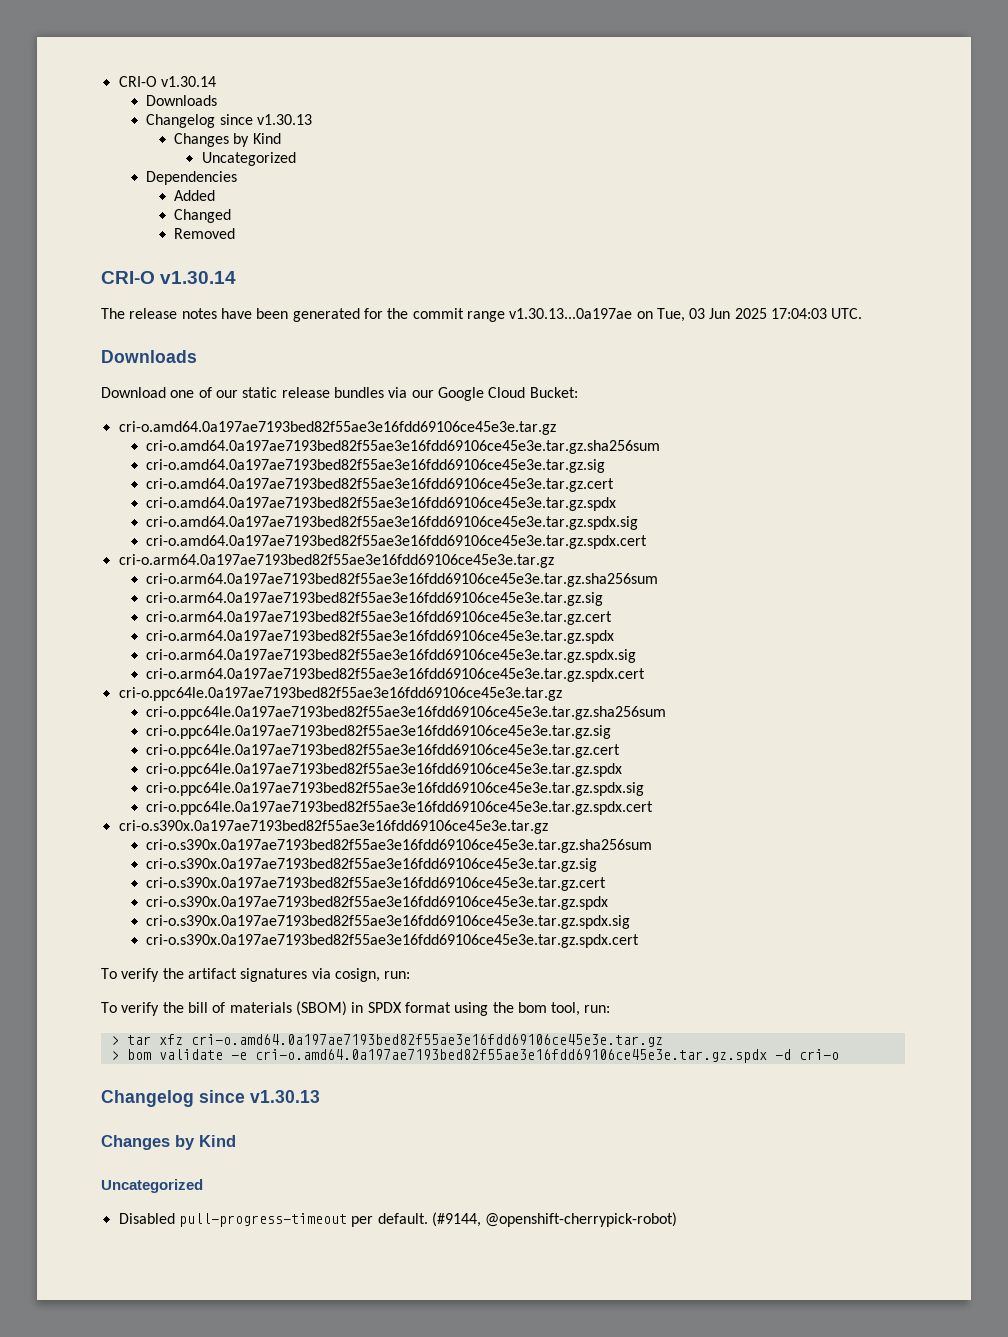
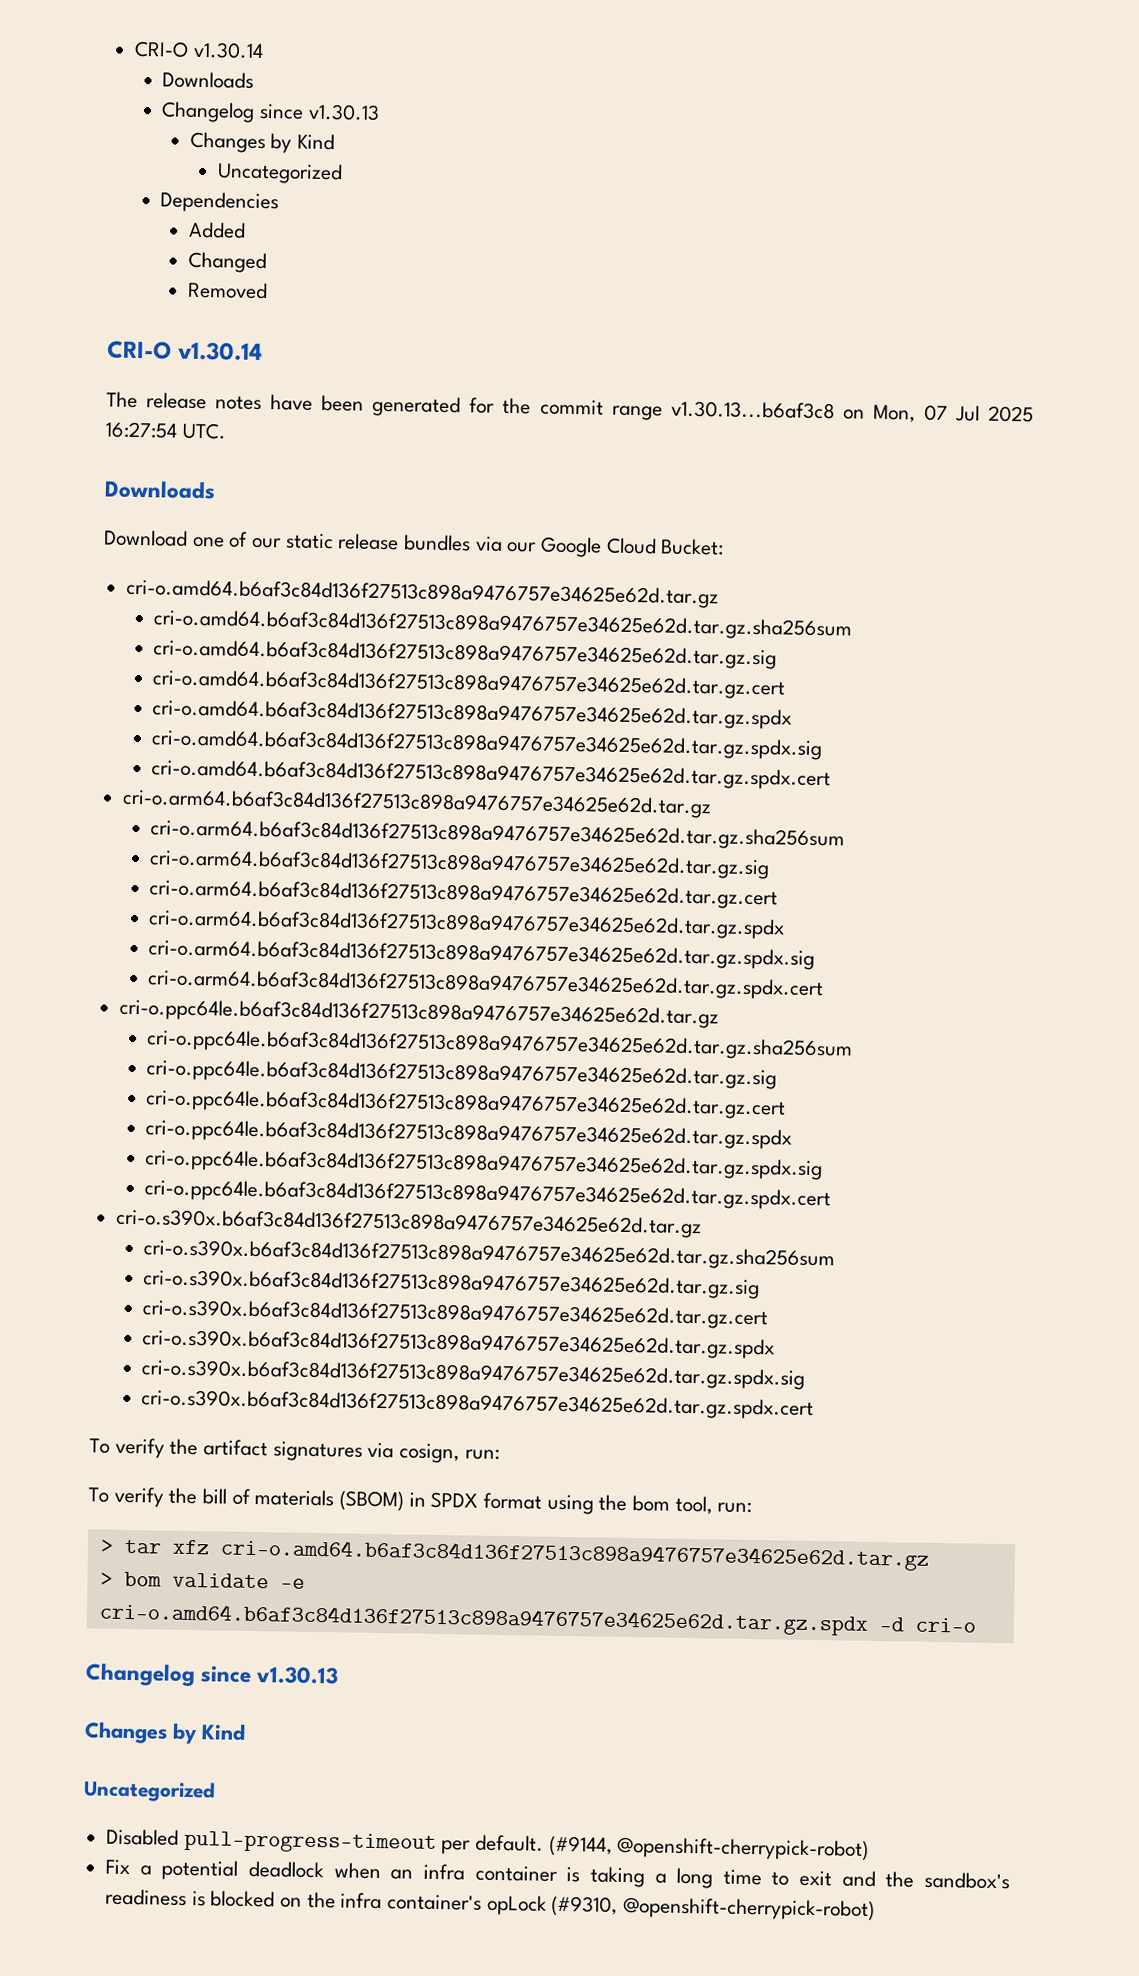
- The release notes have been generated for the commit range v1.30.13...0a197ae on Tue, 03 Jun 2025 17:04:03 UTC.
+ The release notes have been generated for the commit range v1.30.13...b6af3c8 on Mon, 07 Jul 2025 16:27:54 UTC.
  Download one of our static release bundles via our Google Cloud Bucket:
- cri-o.amd64.0a197ae7193bed82f55ae3e16fdd69106ce45e3e.tar.gz
- cri-o.amd64.0a197ae7193bed82f55ae3e16fdd69106ce45e3e.tar.gz.sha256sum
- cri-o.amd64.0a197ae7193bed82f55ae3e16fdd69106ce45e3e.tar.gz.sig
- cri-o.amd64.0a197ae7193bed82f55ae3e16fdd69106ce45e3e.tar.gz.cert
- cri-o.amd64.0a197ae7193bed82f55ae3e16fdd69106ce45e3e.tar.gz.spdx
- cri-o.amd64.0a197ae7193bed82f55ae3e16fdd69106ce45e3e.tar.gz.spdx.sig
- cri-o.amd64.0a197ae7193bed82f55ae3e16fdd69106ce45e3e.tar.gz.spdx.cert
- cri-o.arm64.0a197ae7193bed82f55ae3e16fdd69106ce45e3e.tar.gz
- cri-o.arm64.0a197ae7193bed82f55ae3e16fdd69106ce45e3e.tar.gz.sha256sum
- cri-o.arm64.0a197ae7193bed82f55ae3e16fdd69106ce45e3e.tar.gz.sig
- cri-o.arm64.0a197ae7193bed82f55ae3e16fdd69106ce45e3e.tar.gz.cert
- cri-o.arm64.0a197ae7193bed82f55ae3e16fdd69106ce45e3e.tar.gz.spdx
- cri-o.arm64.0a197ae7193bed82f55ae3e16fdd69106ce45e3e.tar.gz.spdx.sig
- cri-o.arm64.0a197ae7193bed82f55ae3e16fdd69106ce45e3e.tar.gz.spdx.cert
- cri-o.ppc64le.0a197ae7193bed82f55ae3e16fdd69106ce45e3e.tar.gz
- cri-o.ppc64le.0a197ae7193bed82f55ae3e16fdd69106ce45e3e.tar.gz.sha256sum
- cri-o.ppc64le.0a197ae7193bed82f55ae3e16fdd69106ce45e3e.tar.gz.sig
- cri-o.ppc64le.0a197ae7193bed82f55ae3e16fdd69106ce45e3e.tar.gz.cert
- cri-o.ppc64le.0a197ae7193bed82f55ae3e16fdd69106ce45e3e.tar.gz.spdx
- cri-o.ppc64le.0a197ae7193bed82f55ae3e16fdd69106ce45e3e.tar.gz.spdx.sig
- cri-o.ppc64le.0a197ae7193bed82f55ae3e16fdd69106ce45e3e.tar.gz.spdx.cert
- cri-o.s390x.0a197ae7193bed82f55ae3e16fdd69106ce45e3e.tar.gz
- cri-o.s390x.0a197ae7193bed82f55ae3e16fdd69106ce45e3e.tar.gz.sha256sum
- cri-o.s390x.0a197ae7193bed82f55ae3e16fdd69106ce45e3e.tar.gz.sig
- cri-o.s390x.0a197ae7193bed82f55ae3e16fdd69106ce45e3e.tar.gz.cert
- cri-o.s390x.0a197ae7193bed82f55ae3e16fdd69106ce45e3e.tar.gz.spdx
- cri-o.s390x.0a197ae7193bed82f55ae3e16fdd69106ce45e3e.tar.gz.spdx.sig
- cri-o.s390x.0a197ae7193bed82f55ae3e16fdd69106ce45e3e.tar.gz.spdx.cert
+ cri-o.amd64.b6af3c84d136f27513c898a9476757e34625e62d.tar.gz
+ cri-o.amd64.b6af3c84d136f27513c898a9476757e34625e62d.tar.gz.sha256sum
+ cri-o.amd64.b6af3c84d136f27513c898a9476757e34625e62d.tar.gz.sig
+ cri-o.amd64.b6af3c84d136f27513c898a9476757e34625e62d.tar.gz.cert
+ cri-o.amd64.b6af3c84d136f27513c898a9476757e34625e62d.tar.gz.spdx
+ cri-o.amd64.b6af3c84d136f27513c898a9476757e34625e62d.tar.gz.spdx.sig
+ cri-o.amd64.b6af3c84d136f27513c898a9476757e34625e62d.tar.gz.spdx.cert
+ cri-o.arm64.b6af3c84d136f27513c898a9476757e34625e62d.tar.gz
+ cri-o.arm64.b6af3c84d136f27513c898a9476757e34625e62d.tar.gz.sha256sum
+ cri-o.arm64.b6af3c84d136f27513c898a9476757e34625e62d.tar.gz.sig
+ cri-o.arm64.b6af3c84d136f27513c898a9476757e34625e62d.tar.gz.cert
+ cri-o.arm64.b6af3c84d136f27513c898a9476757e34625e62d.tar.gz.spdx
+ cri-o.arm64.b6af3c84d136f27513c898a9476757e34625e62d.tar.gz.spdx.sig
+ cri-o.arm64.b6af3c84d136f27513c898a9476757e34625e62d.tar.gz.spdx.cert
+ cri-o.ppc64le.b6af3c84d136f27513c898a9476757e34625e62d.tar.gz
+ cri-o.ppc64le.b6af3c84d136f27513c898a9476757e34625e62d.tar.gz.sha256sum
+ cri-o.ppc64le.b6af3c84d136f27513c898a9476757e34625e62d.tar.gz.sig
+ cri-o.ppc64le.b6af3c84d136f27513c898a9476757e34625e62d.tar.gz.cert
+ cri-o.ppc64le.b6af3c84d136f27513c898a9476757e34625e62d.tar.gz.spdx
+ cri-o.ppc64le.b6af3c84d136f27513c898a9476757e34625e62d.tar.gz.spdx.sig
+ cri-o.ppc64le.b6af3c84d136f27513c898a9476757e34625e62d.tar.gz.spdx.cert
+ cri-o.s390x.b6af3c84d136f27513c898a9476757e34625e62d.tar.gz
+ cri-o.s390x.b6af3c84d136f27513c898a9476757e34625e62d.tar.gz.sha256sum
+ cri-o.s390x.b6af3c84d136f27513c898a9476757e34625e62d.tar.gz.sig
+ cri-o.s390x.b6af3c84d136f27513c898a9476757e34625e62d.tar.gz.cert
+ cri-o.s390x.b6af3c84d136f27513c898a9476757e34625e62d.tar.gz.spdx
+ cri-o.s390x.b6af3c84d136f27513c898a9476757e34625e62d.tar.gz.spdx.sig
+ cri-o.s390x.b6af3c84d136f27513c898a9476757e34625e62d.tar.gz.spdx.cert
- > tar xfz cri-o.amd64.0a197ae7193bed82f55ae3e16fdd69106ce45e3e.tar.gz
+ > tar xfz cri-o.amd64.b6af3c84d136f27513c898a9476757e34625e62d.tar.gz
- > bom validate -e cri-o.amd64.0a197ae7193bed82f55ae3e16fdd69106ce45e3e.tar.gz.spdx -d cri-o
+ > bom validate -e cri-o.amd64.b6af3c84d136f27513c898a9476757e34625e62d.tar.gz.spdx -d cri-o
+ Fix a potential deadlock when an infra container is taking a long time to exit and the sandbox's readiness is blocked on the infra container's opLock (#9310, @openshift-cherrypick-robot)

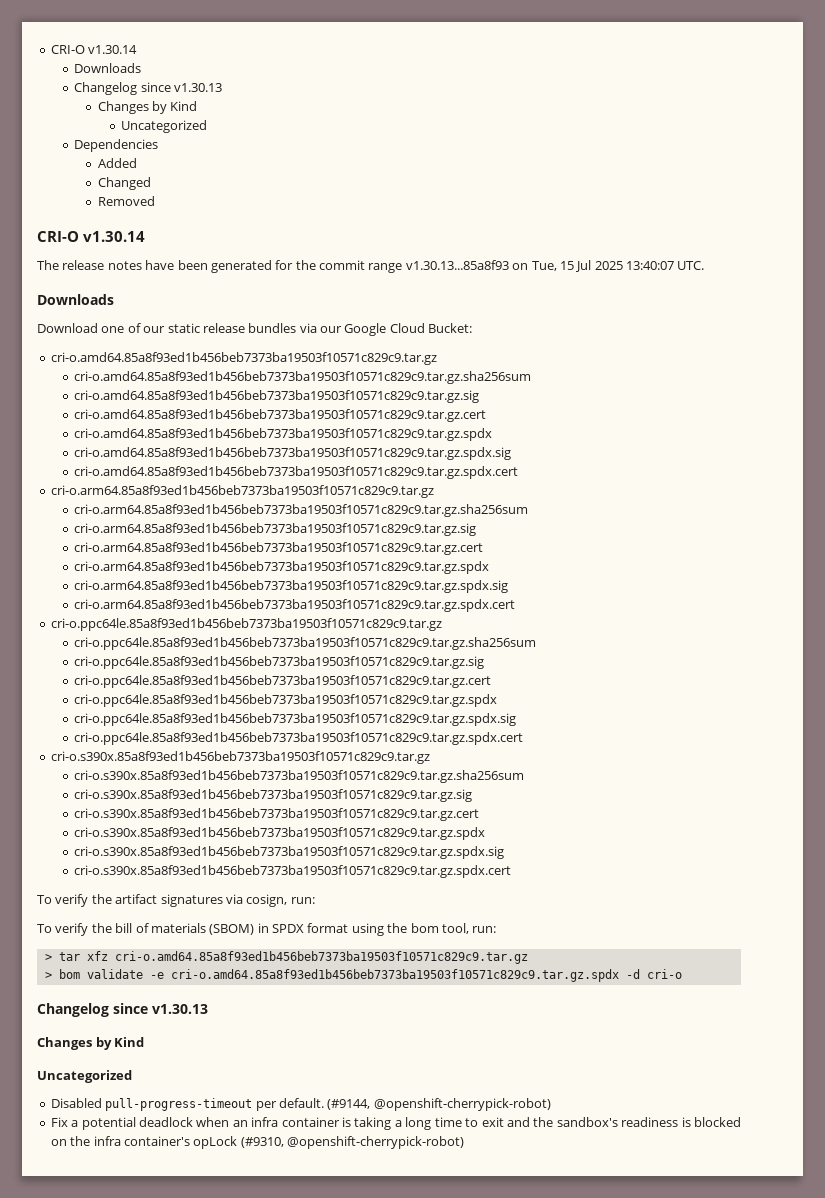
- The release notes have been generated for the commit range v1.30.13...b6af3c8 on Mon, 07 Jul 2025 16:27:54 UTC.
+ The release notes have been generated for the commit range v1.30.13...85a8f93 on Tue, 15 Jul 2025 13:40:07 UTC.
  Download one of our static release bundles via our Google Cloud Bucket:
- cri-o.amd64.b6af3c84d136f27513c898a9476757e34625e62d.tar.gz
- cri-o.amd64.b6af3c84d136f27513c898a9476757e34625e62d.tar.gz.sha256sum
- cri-o.amd64.b6af3c84d136f27513c898a9476757e34625e62d.tar.gz.sig
- cri-o.amd64.b6af3c84d136f27513c898a9476757e34625e62d.tar.gz.cert
- cri-o.amd64.b6af3c84d136f27513c898a9476757e34625e62d.tar.gz.spdx
- cri-o.amd64.b6af3c84d136f27513c898a9476757e34625e62d.tar.gz.spdx.sig
- cri-o.amd64.b6af3c84d136f27513c898a9476757e34625e62d.tar.gz.spdx.cert
- cri-o.arm64.b6af3c84d136f27513c898a9476757e34625e62d.tar.gz
- cri-o.arm64.b6af3c84d136f27513c898a9476757e34625e62d.tar.gz.sha256sum
- cri-o.arm64.b6af3c84d136f27513c898a9476757e34625e62d.tar.gz.sig
- cri-o.arm64.b6af3c84d136f27513c898a9476757e34625e62d.tar.gz.cert
- cri-o.arm64.b6af3c84d136f27513c898a9476757e34625e62d.tar.gz.spdx
- cri-o.arm64.b6af3c84d136f27513c898a9476757e34625e62d.tar.gz.spdx.sig
- cri-o.arm64.b6af3c84d136f27513c898a9476757e34625e62d.tar.gz.spdx.cert
- cri-o.ppc64le.b6af3c84d136f27513c898a9476757e34625e62d.tar.gz
- cri-o.ppc64le.b6af3c84d136f27513c898a9476757e34625e62d.tar.gz.sha256sum
- cri-o.ppc64le.b6af3c84d136f27513c898a9476757e34625e62d.tar.gz.sig
- cri-o.ppc64le.b6af3c84d136f27513c898a9476757e34625e62d.tar.gz.cert
- cri-o.ppc64le.b6af3c84d136f27513c898a9476757e34625e62d.tar.gz.spdx
- cri-o.ppc64le.b6af3c84d136f27513c898a9476757e34625e62d.tar.gz.spdx.sig
- cri-o.ppc64le.b6af3c84d136f27513c898a9476757e34625e62d.tar.gz.spdx.cert
- cri-o.s390x.b6af3c84d136f27513c898a9476757e34625e62d.tar.gz
- cri-o.s390x.b6af3c84d136f27513c898a9476757e34625e62d.tar.gz.sha256sum
- cri-o.s390x.b6af3c84d136f27513c898a9476757e34625e62d.tar.gz.sig
- cri-o.s390x.b6af3c84d136f27513c898a9476757e34625e62d.tar.gz.cert
- cri-o.s390x.b6af3c84d136f27513c898a9476757e34625e62d.tar.gz.spdx
- cri-o.s390x.b6af3c84d136f27513c898a9476757e34625e62d.tar.gz.spdx.sig
- cri-o.s390x.b6af3c84d136f27513c898a9476757e34625e62d.tar.gz.spdx.cert
+ cri-o.amd64.85a8f93ed1b456beb7373ba19503f10571c829c9.tar.gz
+ cri-o.amd64.85a8f93ed1b456beb7373ba19503f10571c829c9.tar.gz.sha256sum
+ cri-o.amd64.85a8f93ed1b456beb7373ba19503f10571c829c9.tar.gz.sig
+ cri-o.amd64.85a8f93ed1b456beb7373ba19503f10571c829c9.tar.gz.cert
+ cri-o.amd64.85a8f93ed1b456beb7373ba19503f10571c829c9.tar.gz.spdx
+ cri-o.amd64.85a8f93ed1b456beb7373ba19503f10571c829c9.tar.gz.spdx.sig
+ cri-o.amd64.85a8f93ed1b456beb7373ba19503f10571c829c9.tar.gz.spdx.cert
+ cri-o.arm64.85a8f93ed1b456beb7373ba19503f10571c829c9.tar.gz
+ cri-o.arm64.85a8f93ed1b456beb7373ba19503f10571c829c9.tar.gz.sha256sum
+ cri-o.arm64.85a8f93ed1b456beb7373ba19503f10571c829c9.tar.gz.sig
+ cri-o.arm64.85a8f93ed1b456beb7373ba19503f10571c829c9.tar.gz.cert
+ cri-o.arm64.85a8f93ed1b456beb7373ba19503f10571c829c9.tar.gz.spdx
+ cri-o.arm64.85a8f93ed1b456beb7373ba19503f10571c829c9.tar.gz.spdx.sig
+ cri-o.arm64.85a8f93ed1b456beb7373ba19503f10571c829c9.tar.gz.spdx.cert
+ cri-o.ppc64le.85a8f93ed1b456beb7373ba19503f10571c829c9.tar.gz
+ cri-o.ppc64le.85a8f93ed1b456beb7373ba19503f10571c829c9.tar.gz.sha256sum
+ cri-o.ppc64le.85a8f93ed1b456beb7373ba19503f10571c829c9.tar.gz.sig
+ cri-o.ppc64le.85a8f93ed1b456beb7373ba19503f10571c829c9.tar.gz.cert
+ cri-o.ppc64le.85a8f93ed1b456beb7373ba19503f10571c829c9.tar.gz.spdx
+ cri-o.ppc64le.85a8f93ed1b456beb7373ba19503f10571c829c9.tar.gz.spdx.sig
+ cri-o.ppc64le.85a8f93ed1b456beb7373ba19503f10571c829c9.tar.gz.spdx.cert
+ cri-o.s390x.85a8f93ed1b456beb7373ba19503f10571c829c9.tar.gz
+ cri-o.s390x.85a8f93ed1b456beb7373ba19503f10571c829c9.tar.gz.sha256sum
+ cri-o.s390x.85a8f93ed1b456beb7373ba19503f10571c829c9.tar.gz.sig
+ cri-o.s390x.85a8f93ed1b456beb7373ba19503f10571c829c9.tar.gz.cert
+ cri-o.s390x.85a8f93ed1b456beb7373ba19503f10571c829c9.tar.gz.spdx
+ cri-o.s390x.85a8f93ed1b456beb7373ba19503f10571c829c9.tar.gz.spdx.sig
+ cri-o.s390x.85a8f93ed1b456beb7373ba19503f10571c829c9.tar.gz.spdx.cert
- > tar xfz cri-o.amd64.b6af3c84d136f27513c898a9476757e34625e62d.tar.gz
+ > tar xfz cri-o.amd64.85a8f93ed1b456beb7373ba19503f10571c829c9.tar.gz
- > bom validate -e cri-o.amd64.b6af3c84d136f27513c898a9476757e34625e62d.tar.gz.spdx -d cri-o
+ > bom validate -e cri-o.amd64.85a8f93ed1b456beb7373ba19503f10571c829c9.tar.gz.spdx -d cri-o

